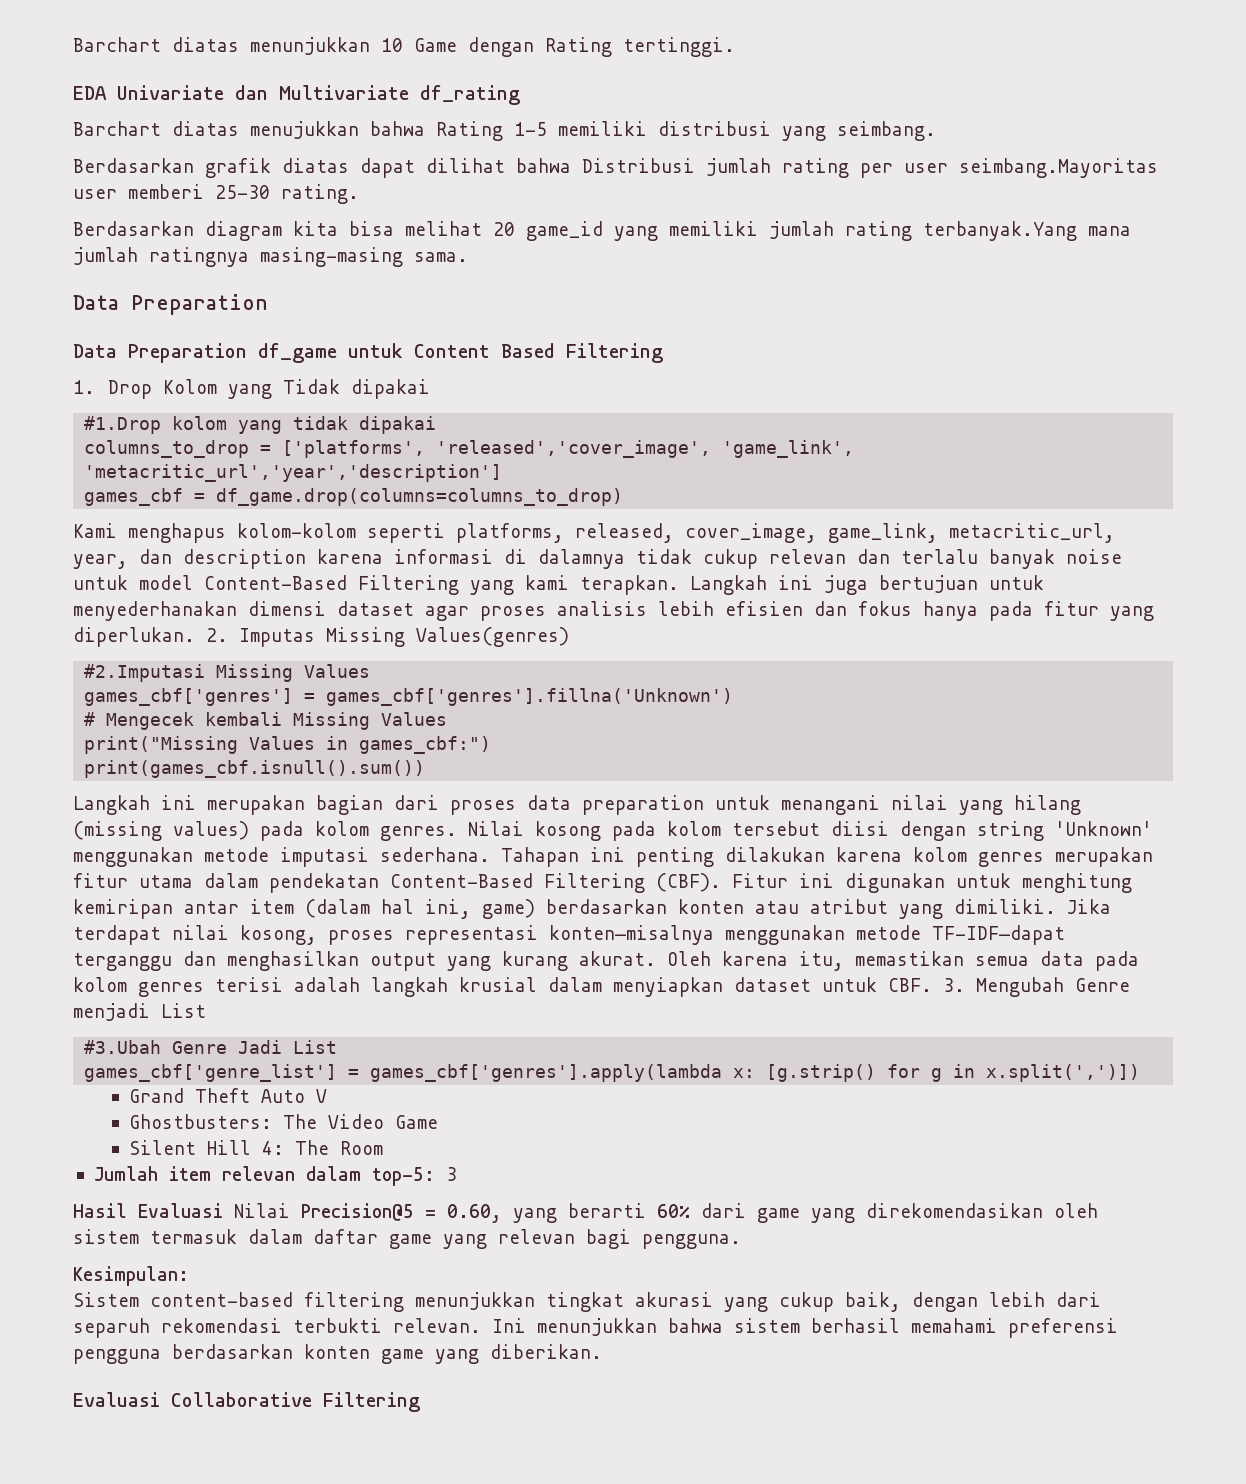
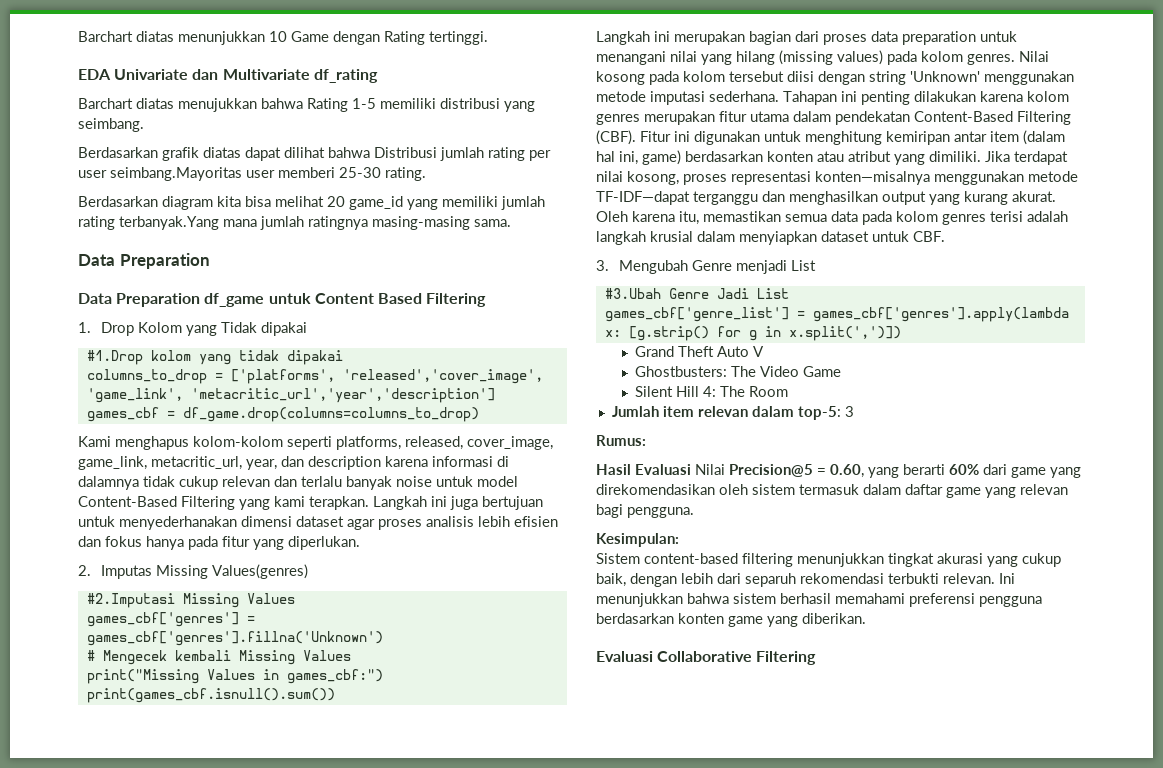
- Langkah ini juga bertujuan untuk menyederhanakan dimensi dataset agar proses analisis lebih efisien dan fokus hanya pada fitur yang diperlukan. 2. Imputas Missing Values(genres)
+ Langkah ini juga bertujuan untuk menyederhanakan dimensi dataset agar proses analisis lebih efisien dan fokus hanya pada fitur yang diperlukan.
+ 2. Imputas Missing Values(genres)
- Oleh karena itu, memastikan semua data pada kolom genres terisi adalah langkah krusial dalam menyiapkan dataset untuk CBF. 3. Mengubah Genre menjadi List
+ Oleh karena itu, memastikan semua data pada kolom genres terisi adalah langkah krusial dalam menyiapkan dataset untuk CBF.
+ 3. Mengubah Genre menjadi List
+ Rumus:

